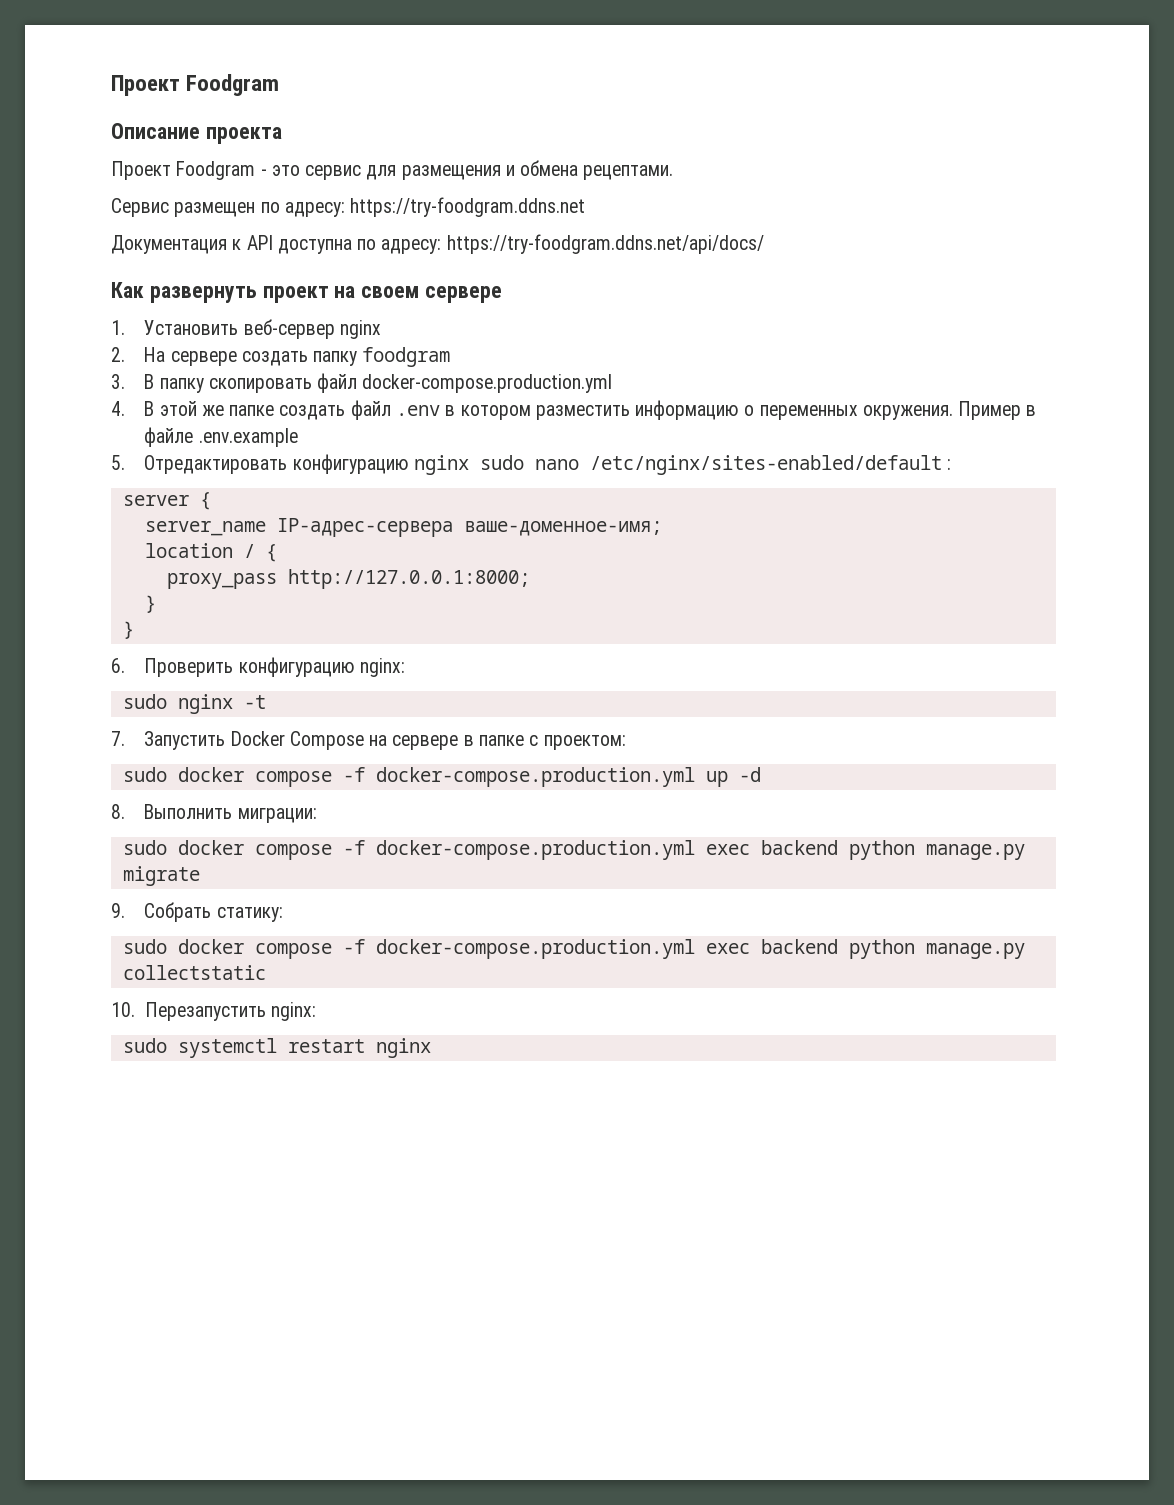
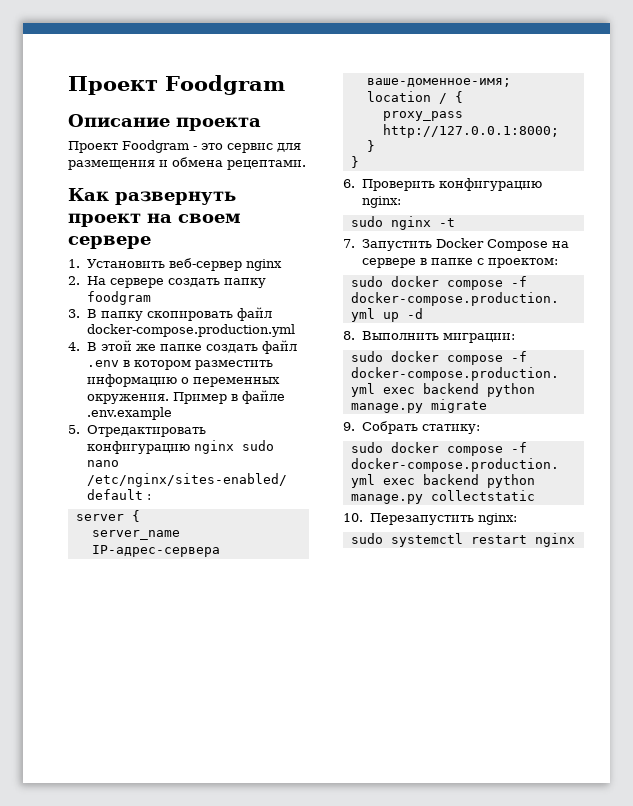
- Сервис размещен по адресу: https://try-foodgram.ddns.net
- Документация к API доступна по адресу: https://try-foodgram.ddns.net/api/docs/

